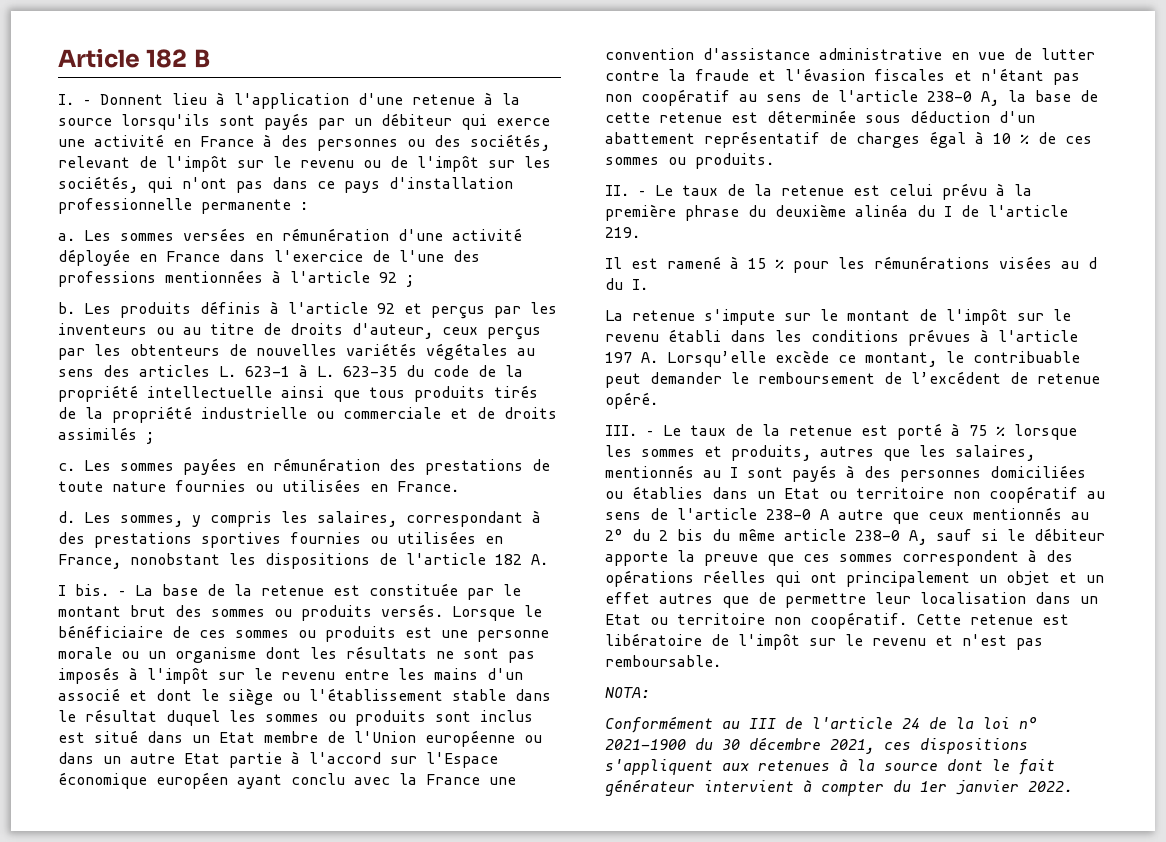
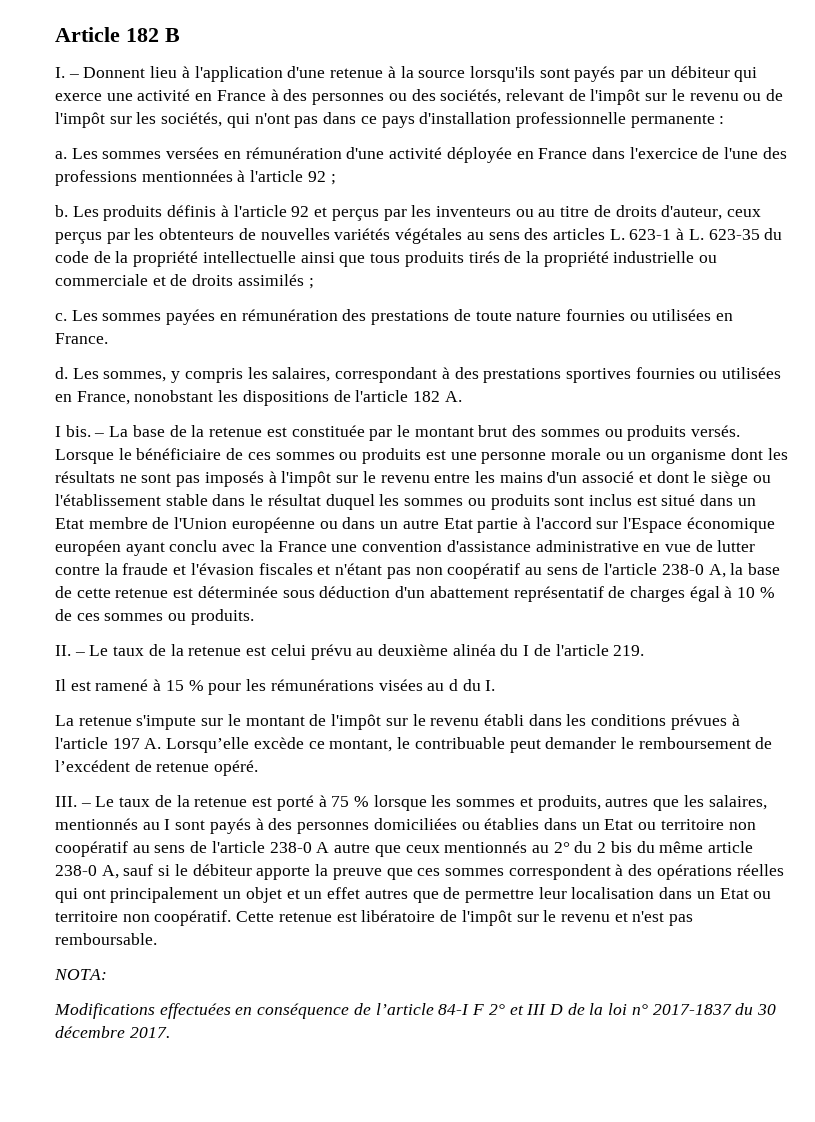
- II. – Le taux de la retenue est celui prévu à la première phrase du deuxième alinéa du I de l'article 219.
+ II. – Le taux de la retenue est celui prévu au deuxième alinéa du I de l'article 219.
- Conformément au III de l'article 24 de la loi n° 2021-1900 du 30 décembre 2021, ces dispositions s'appliquent aux retenues à la source dont le fait générateur intervient à compter du 1er janvier 2022.
+ Modifications effectuées en conséquence de l’article 84-I F 2° et III D de la loi n° 2017-1837 du 30 décembre 2017.

